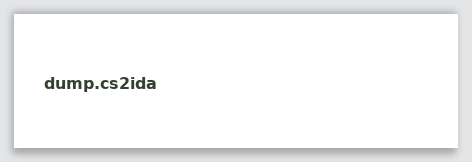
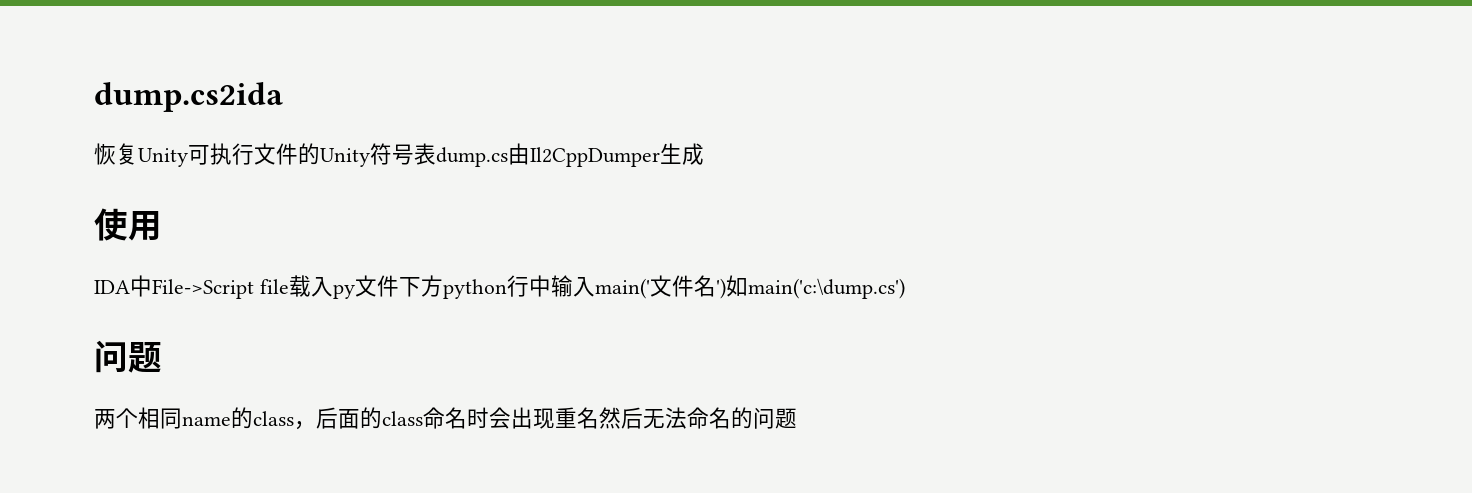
+ 恢复Unity可执行文件的Unity符号表dump.cs由Il2CppDumper生成
+ 使用
+ IDA中File->Script file载入py文件下方python行中输入main('文件名')如main('c:\dump.cs')
+ 问题
+ 两个相同name的class，后面的class命名时会出现重名然后无法命名的问题

